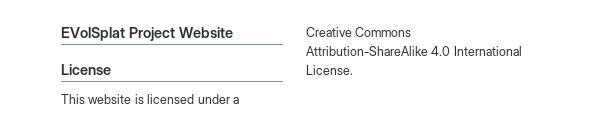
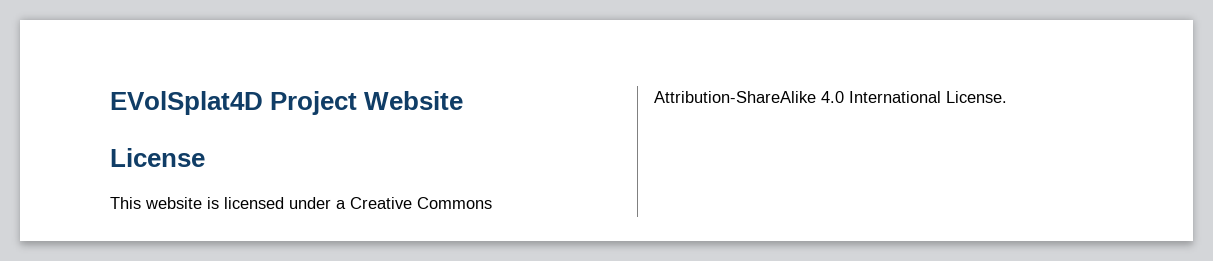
- EVolSplat Project Website
+ EVolSplat4D Project Website

